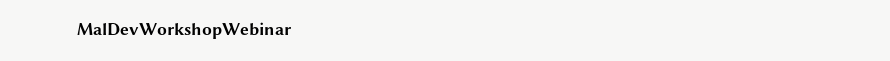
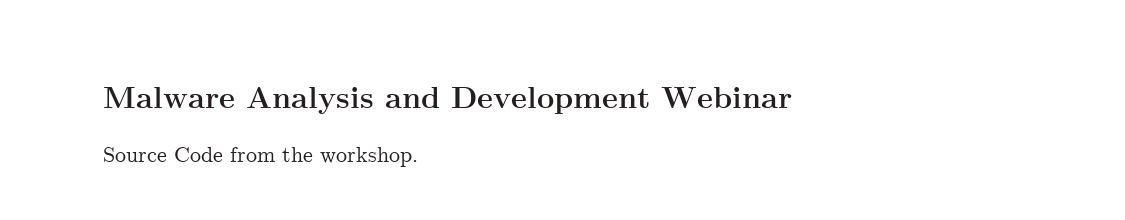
- MalDevWorkshopWebinar
+ Malware Analysis and Development Webinar
+ Source Code from the workshop.

